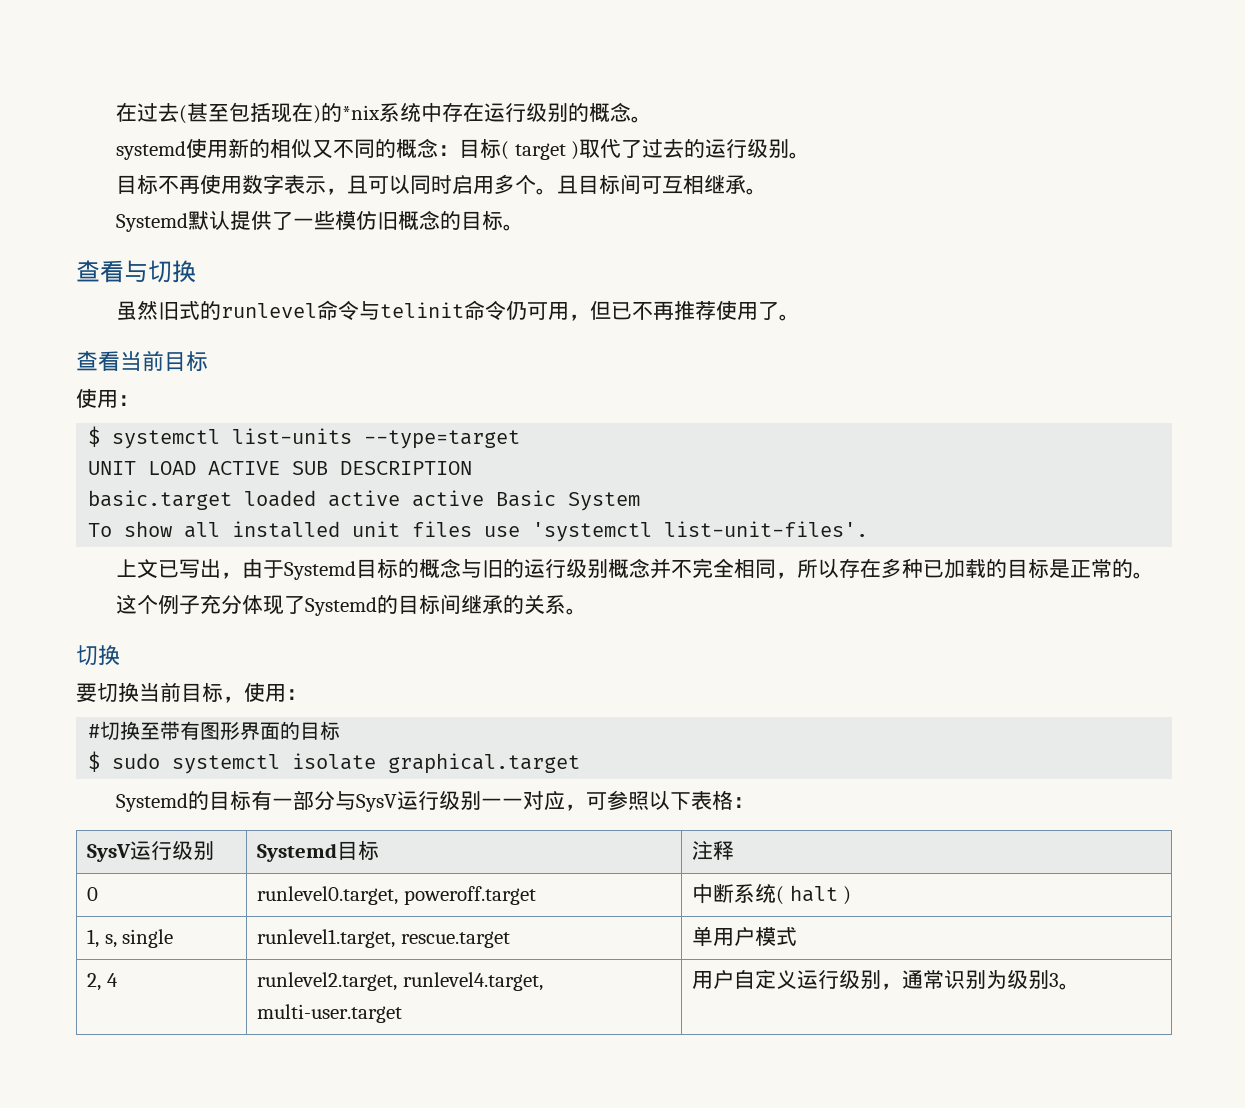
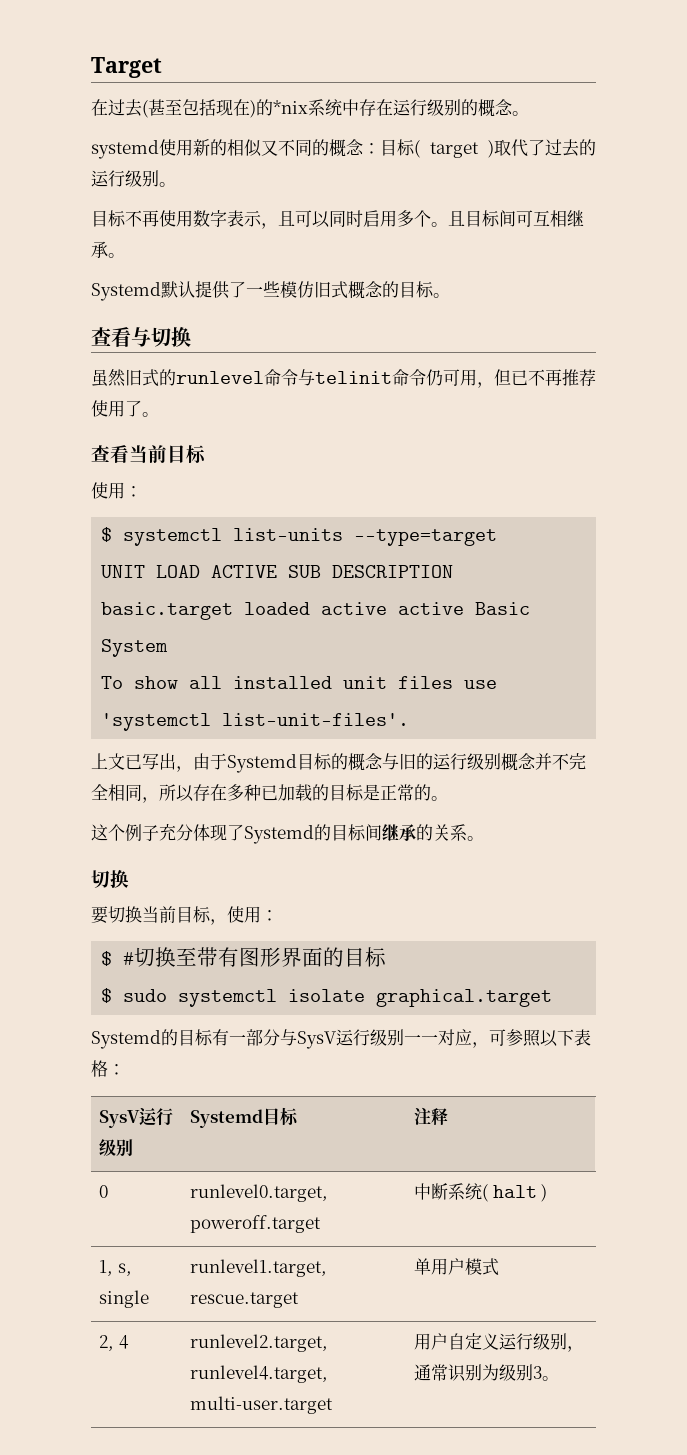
+ Target
- Systemd默认提供了一些模仿旧概念的目标。
+ Systemd默认提供了一些模仿旧式概念的目标。
- #切换至带有图形界面的目标
+ $ #切换至带有图形界面的目标

